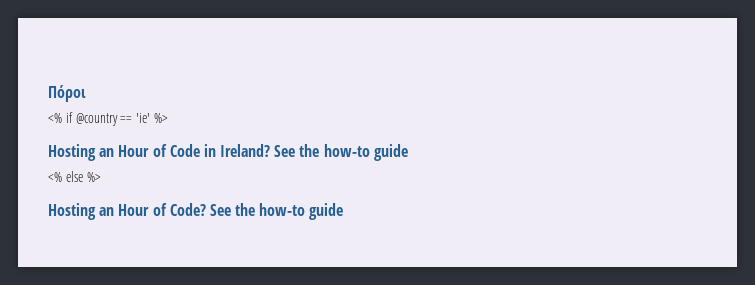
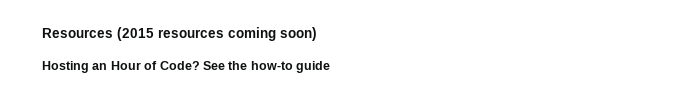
- Πόροι
- <% if @country == 'ie' %>
- Hosting an Hour of Code in Ireland? See the how-to guide
- <% else %>
+ Resources (2015 resources coming soon)

